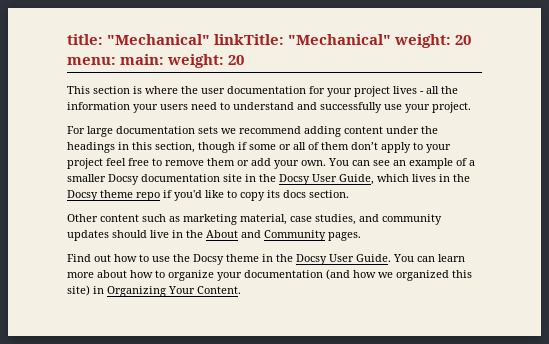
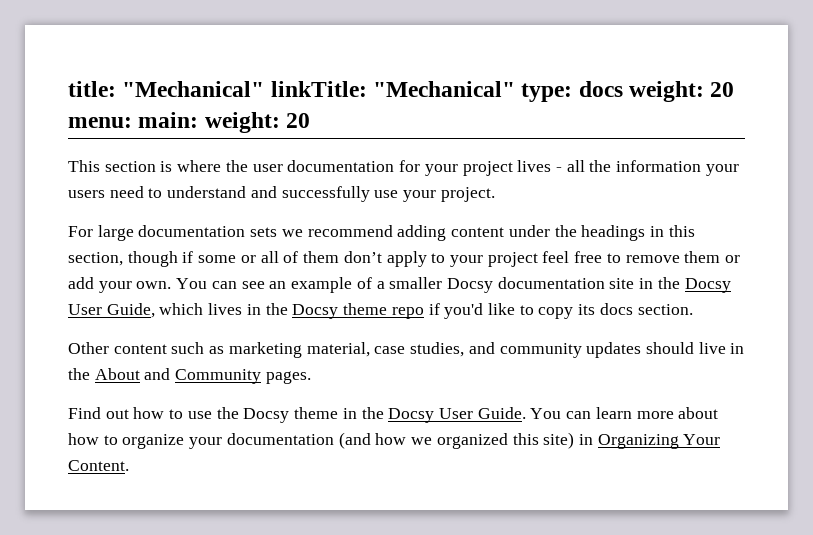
- title: "Mechanical" linkTitle: "Mechanical" weight: 20 menu: main: weight: 20
+ title: "Mechanical" linkTitle: "Mechanical" type: docs weight: 20 menu: main: weight: 20

